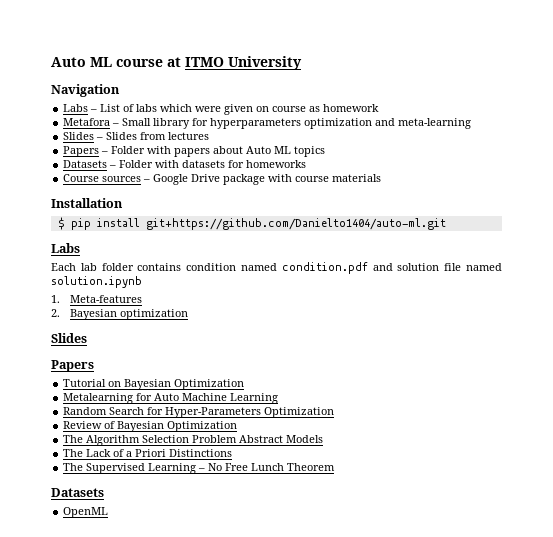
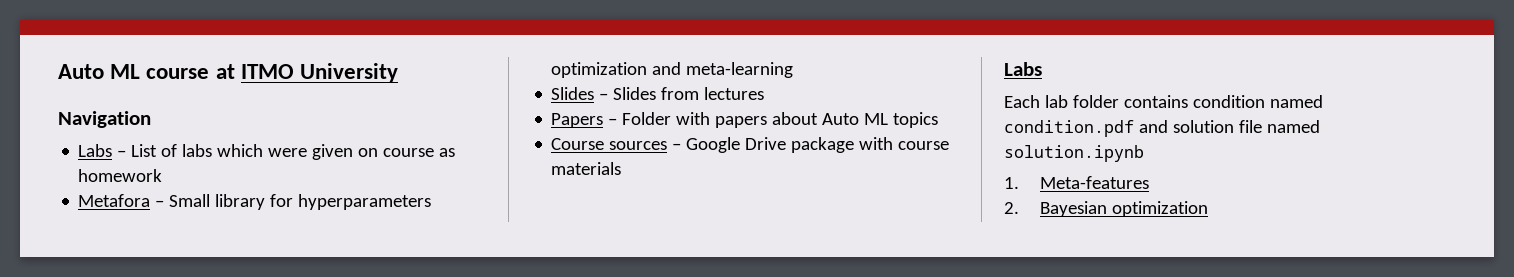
- Datasets – Folder with datasets for homeworks
- Installation
- $ pip install git+https://github.com/Danielto1404/auto-ml.git
  2. Bayesian optimization
- Slides
- Papers
- Tutorial on Bayesian Optimization
- Metalearning for Auto Machine Learning
- Random Search for Hyper-Parameters Optimization
- Review of Bayesian Optimization
- The Algorithm Selection Problem Abstract Models
- The Lack of a Priori Distinctions
- The Supervised Learning – No Free Lunch Theorem
- Datasets
- OpenML

